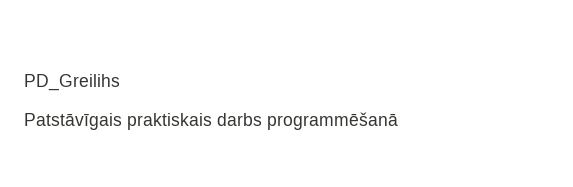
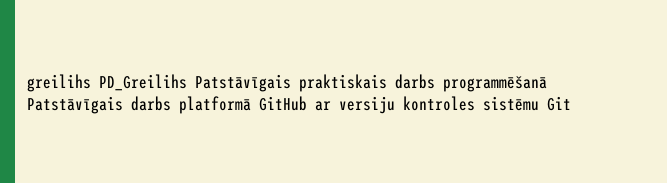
- PD_Greilihs
- Patstāvīgais praktiskais darbs programmēšanā
+ greilihs PD_Greilihs Patstāvīgais praktiskais darbs programmēšanā Patstāvīgais darbs platformā GitHub ar versiju kontroles sistēmu Git

